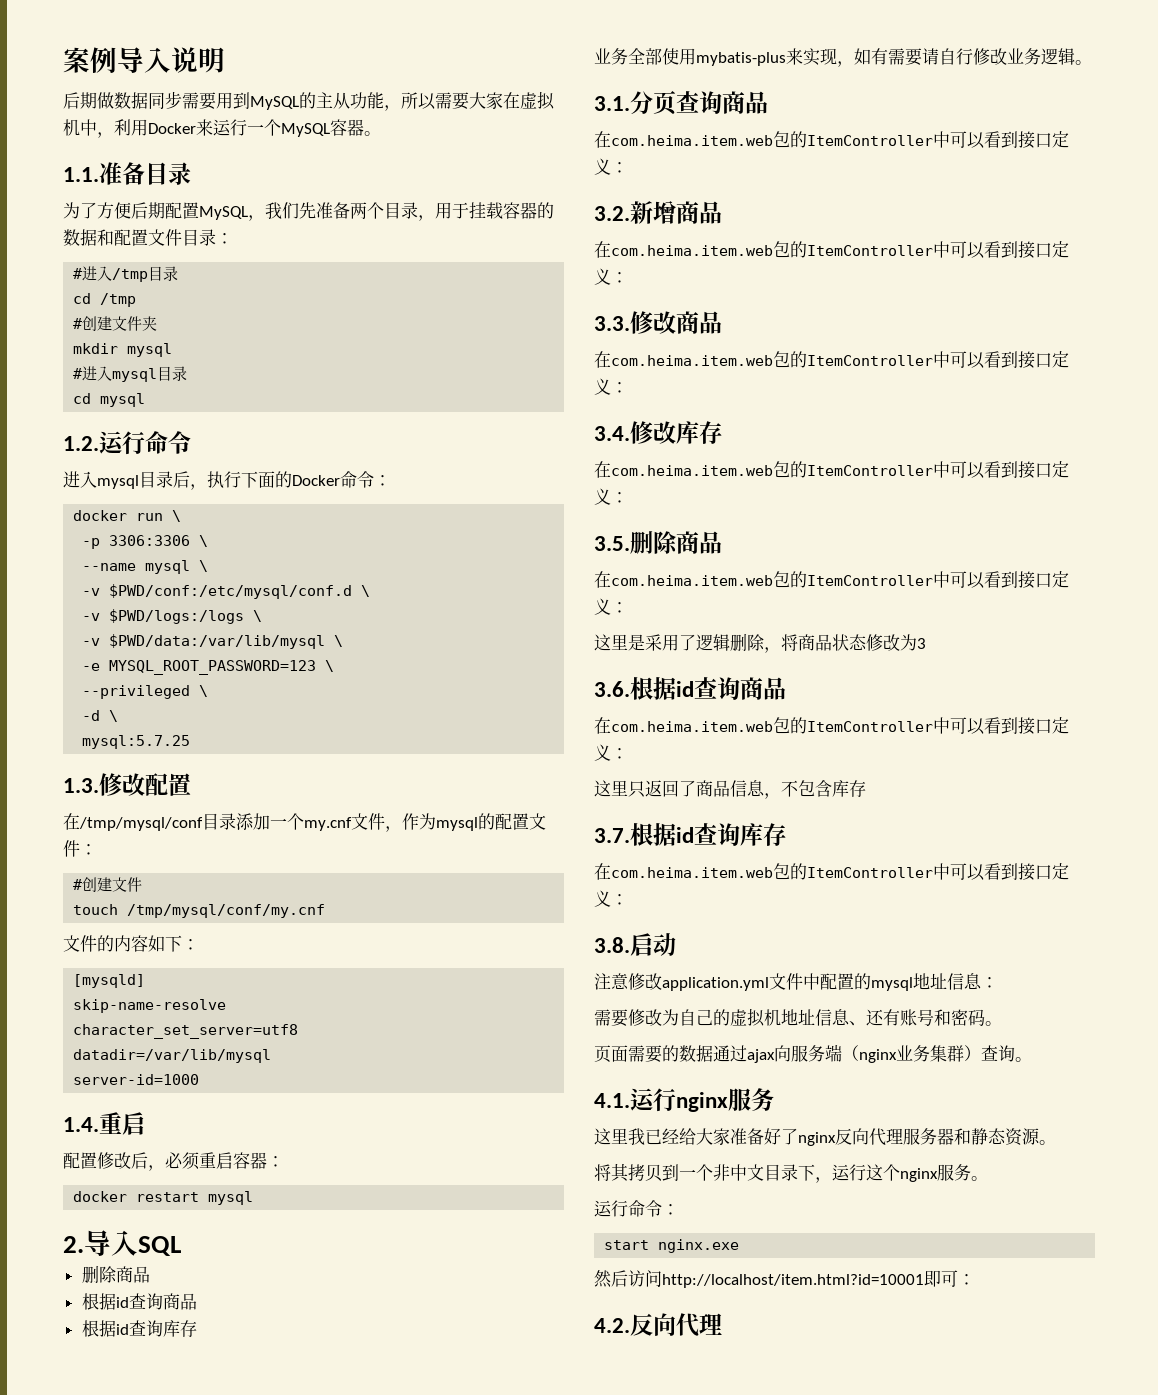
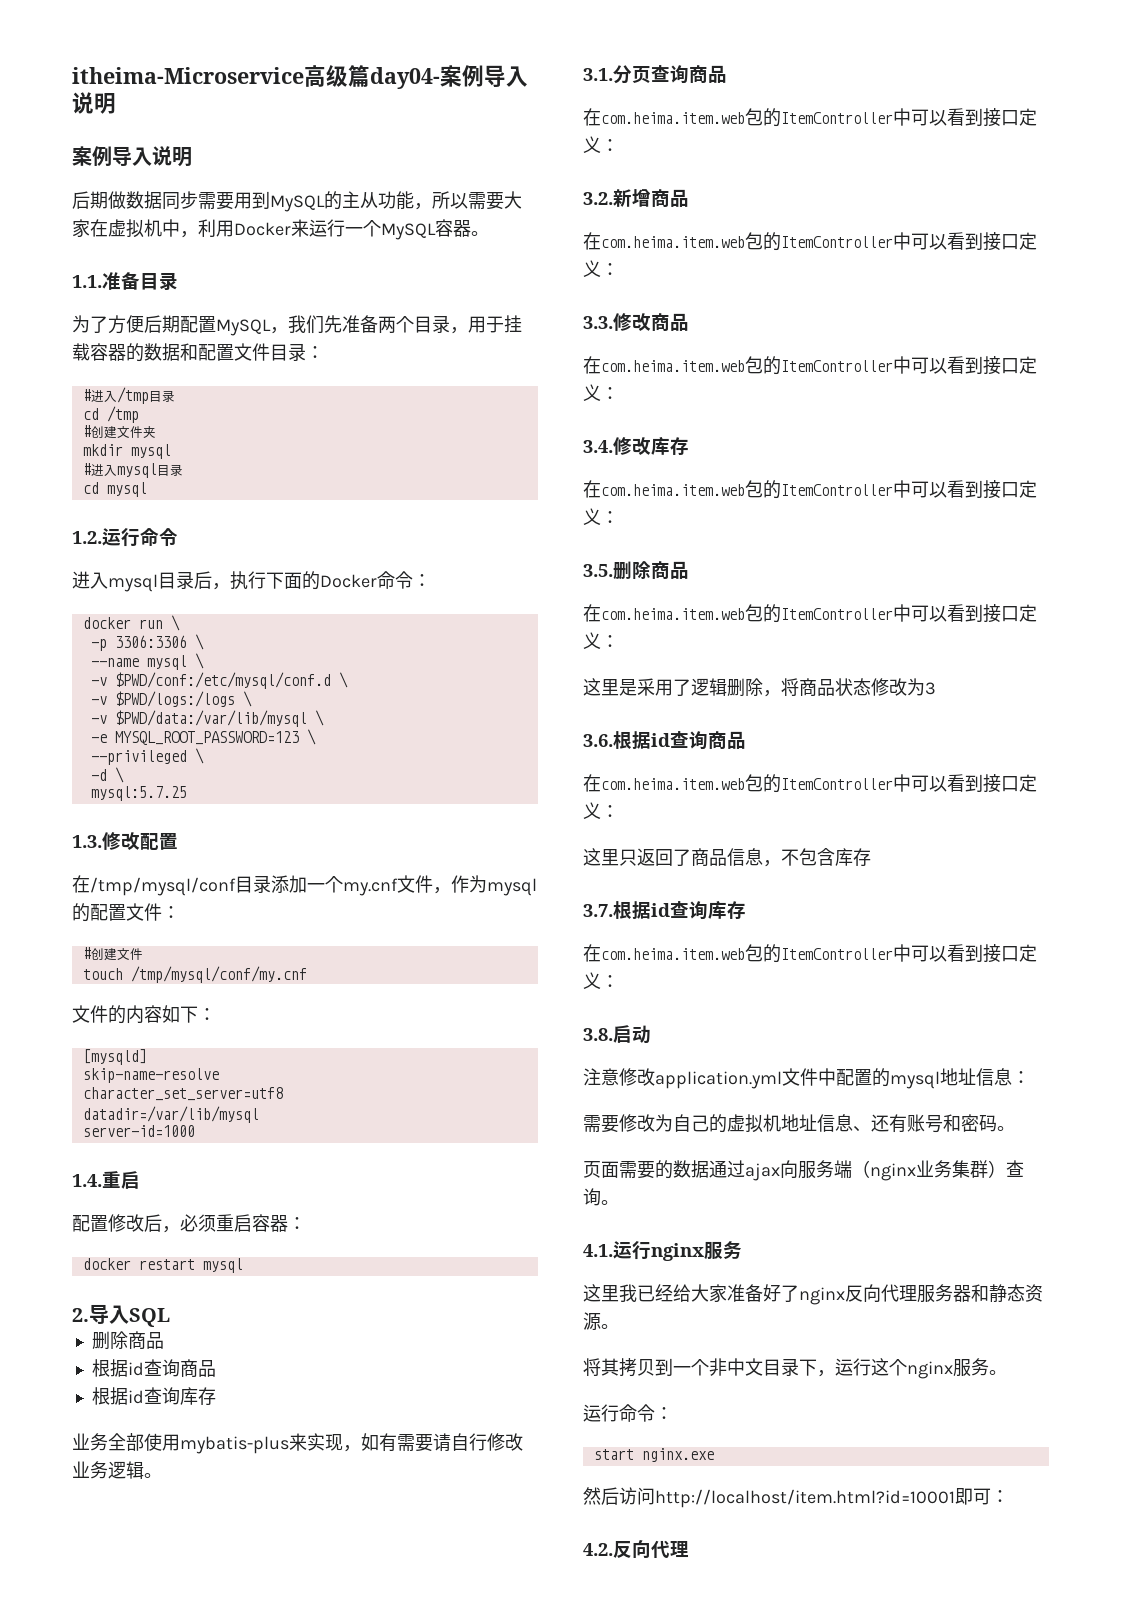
+ itheima-Microservice高级篇day04-案例导入说明

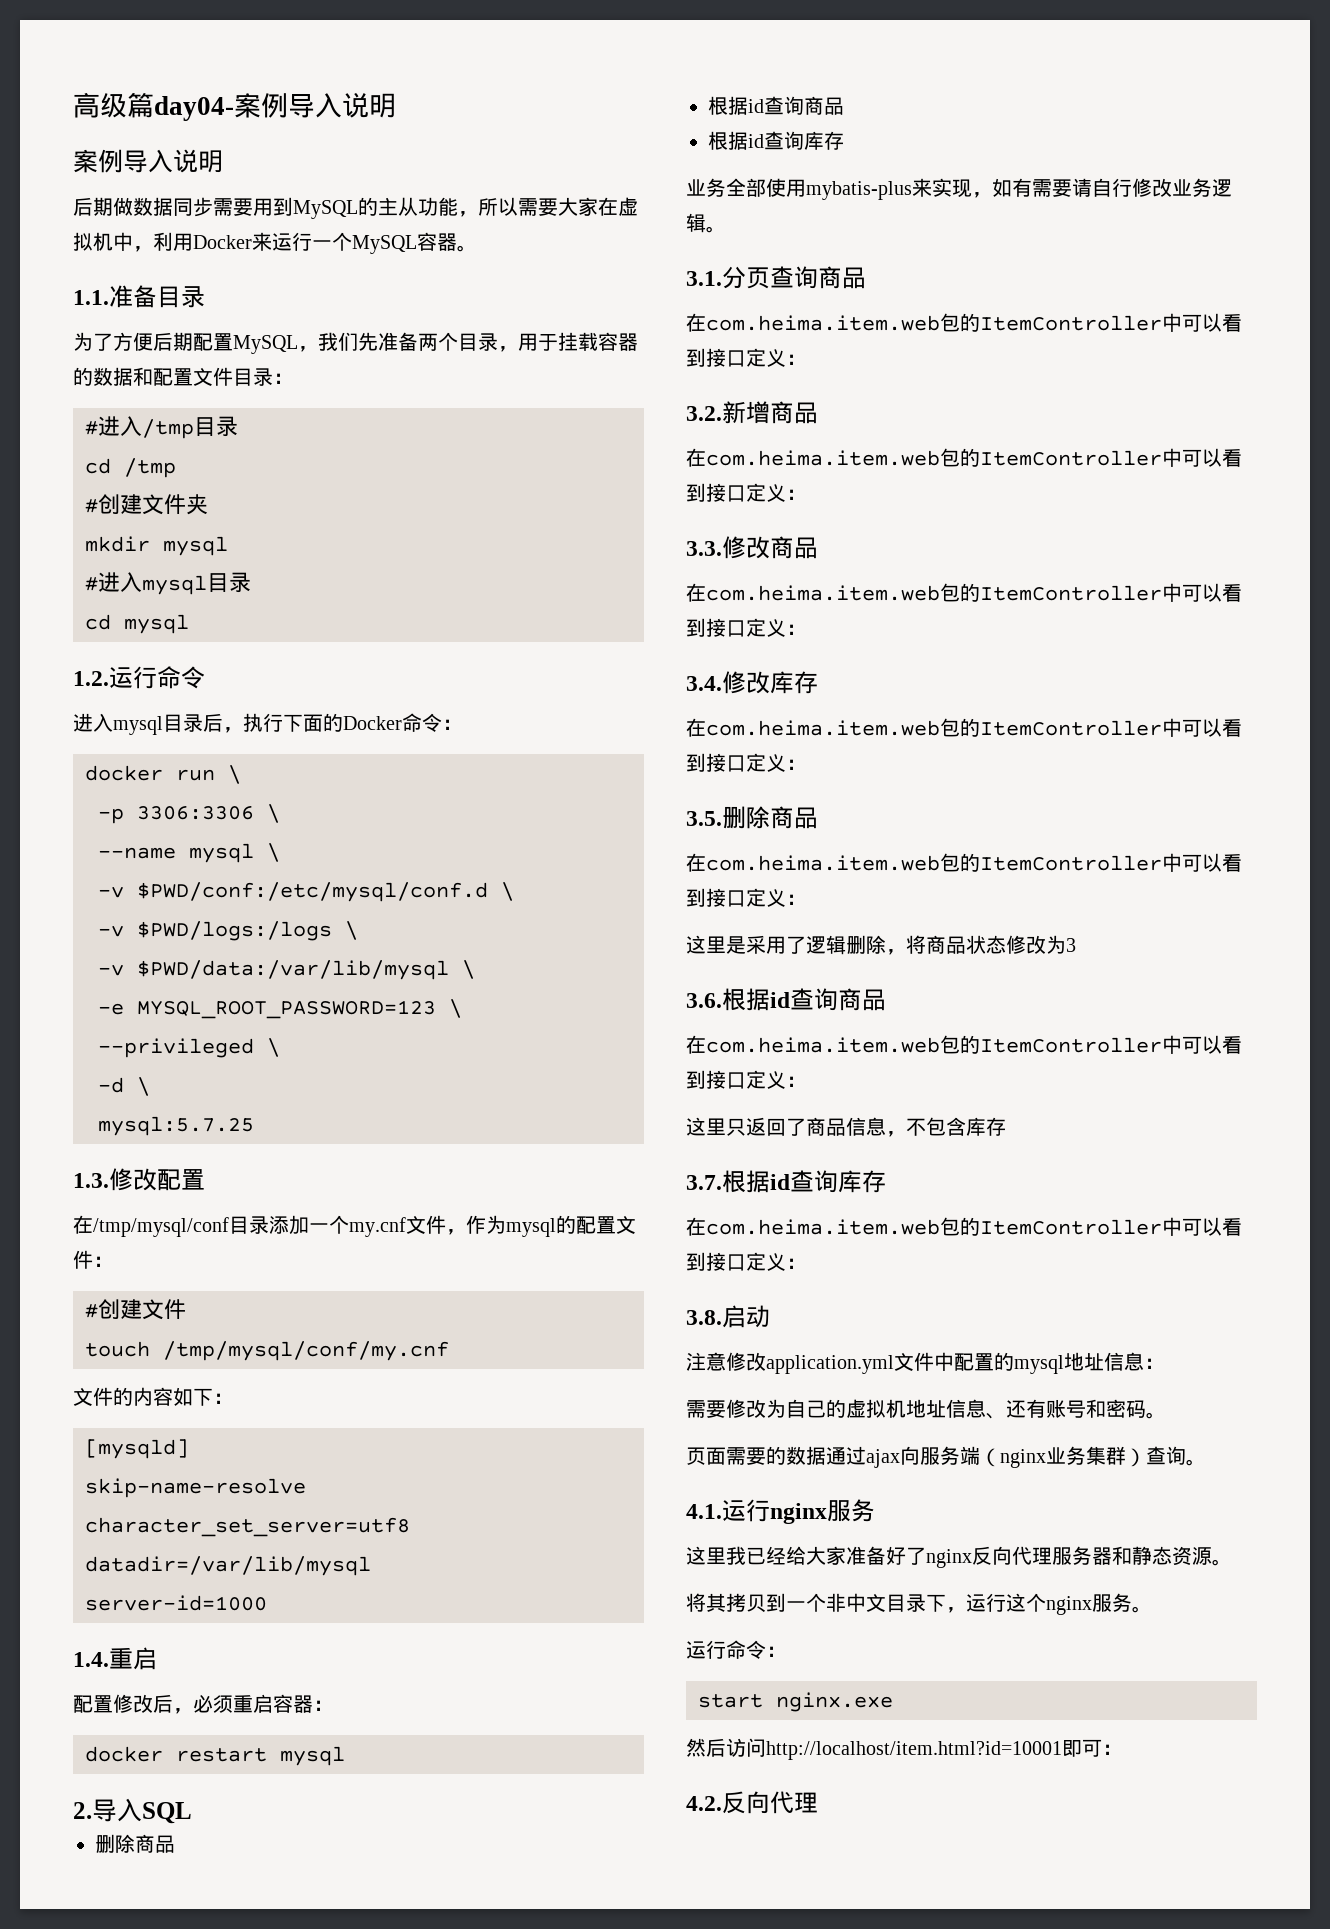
- itheima-Microservice高级篇day04-案例导入说明
+ 高级篇day04-案例导入说明

